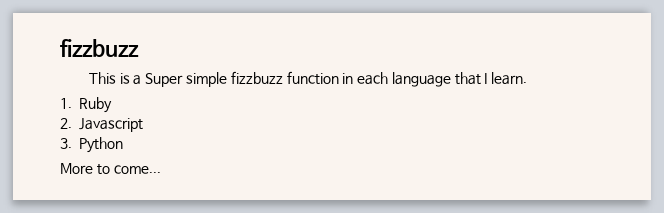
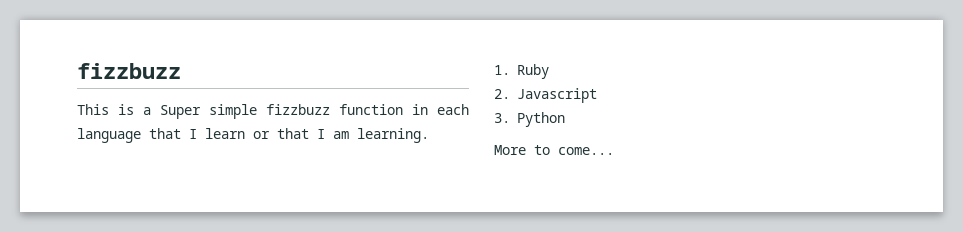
- This is a Super simple fizzbuzz function in each language that I learn.
+ This is a Super simple fizzbuzz function in each language that I learn or that I am learning.

